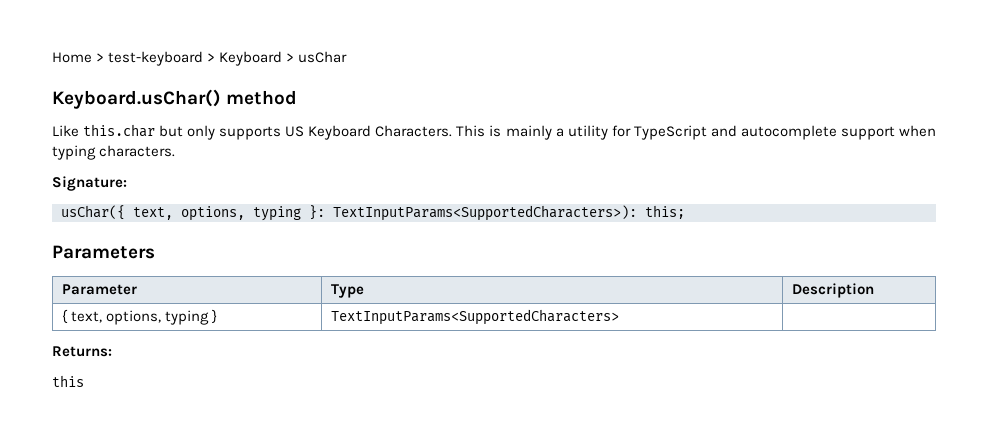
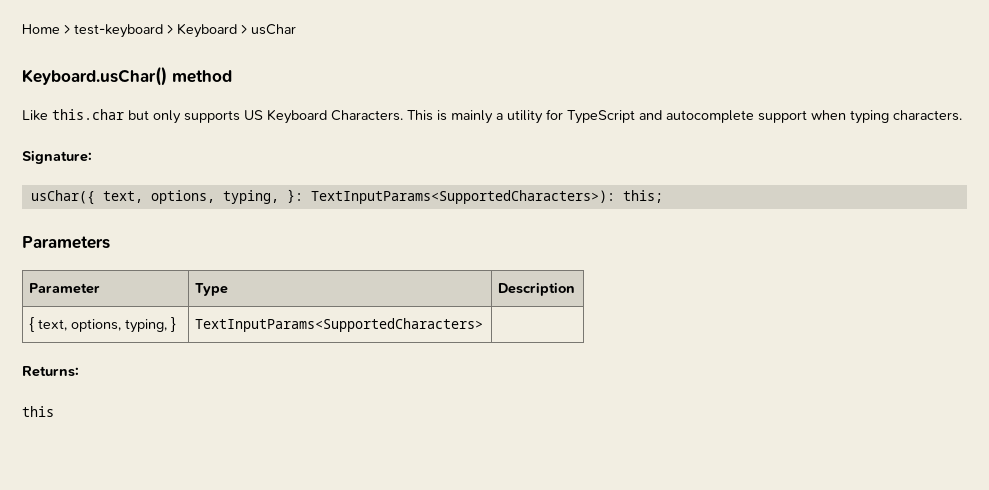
- usChar({ text, options, typing }: TextInputParams<SupportedCharacters>): this;
+ usChar({ text, options, typing, }: TextInputParams<SupportedCharacters>): this;
- { text, options, typing } | TextInputParams<SupportedCharacters> |
+ { text, options, typing, } | TextInputParams<SupportedCharacters> |

